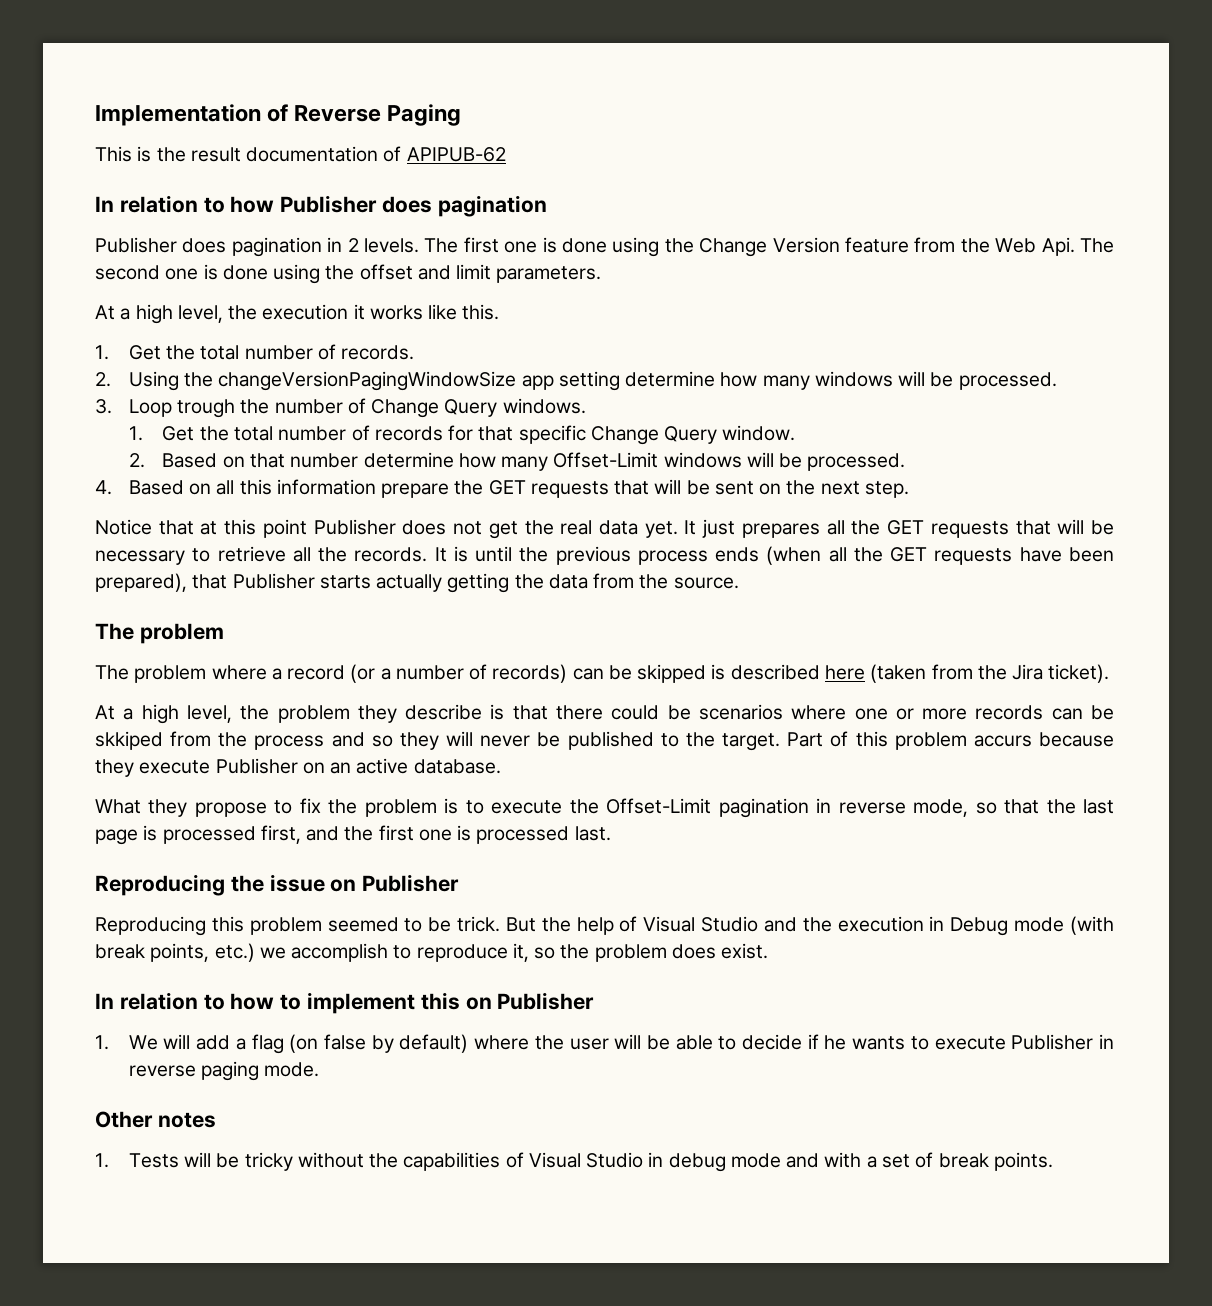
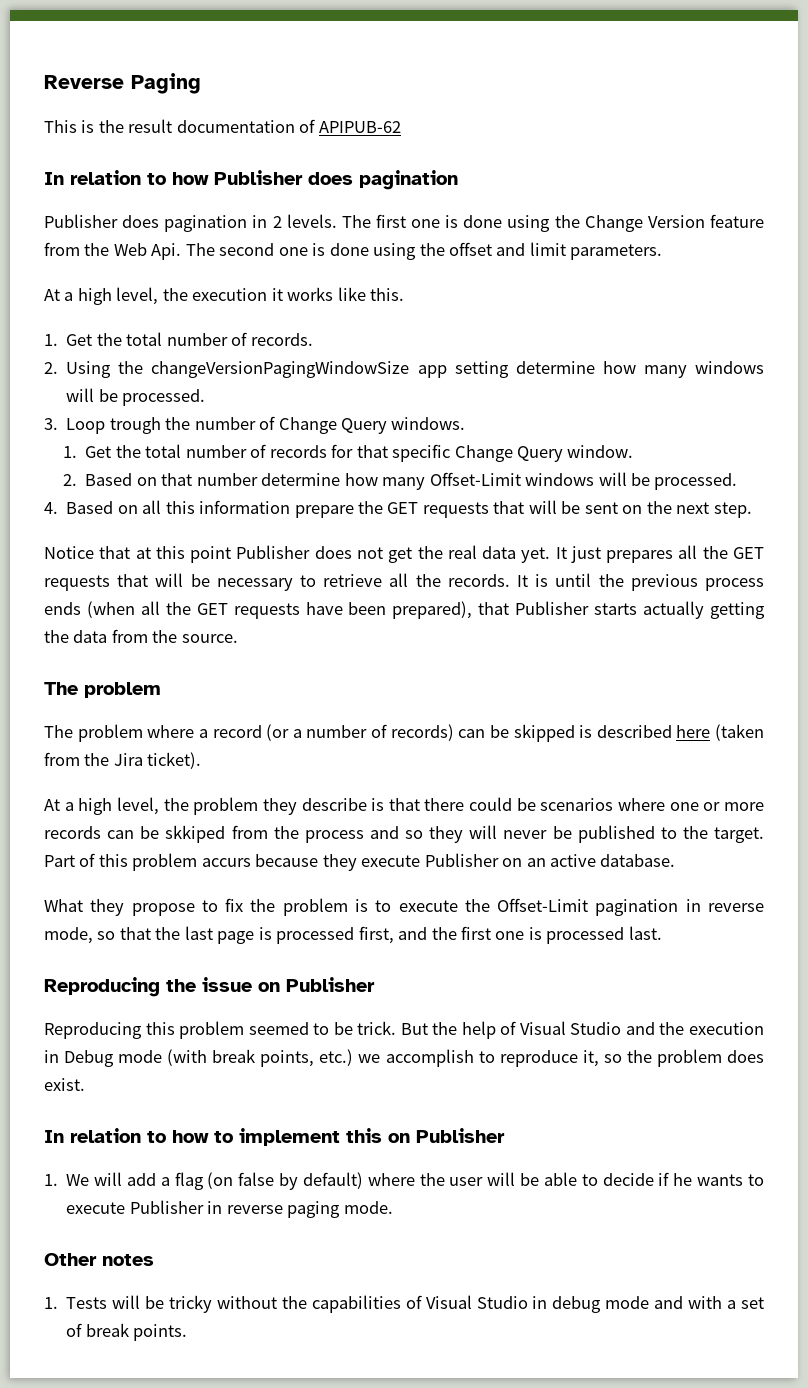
- Implementation of Reverse Paging
+ Reverse Paging

